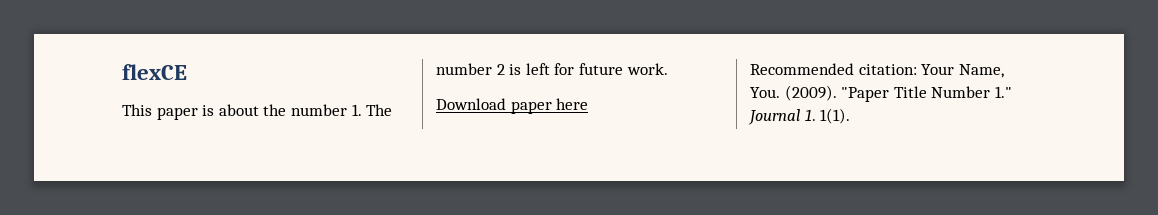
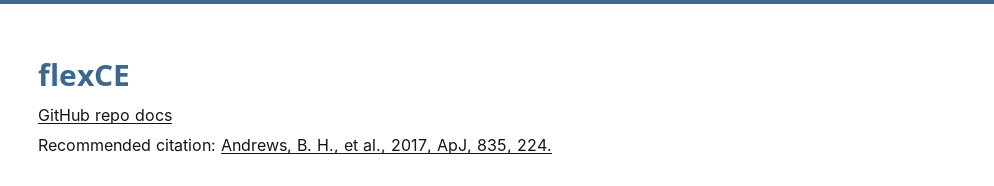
- This paper is about the number 1. The number 2 is left for future work.
- Download paper here
- Recommended citation: Your Name, You. (2009). "Paper Title Number 1." Journal 1. 1(1).
+ GitHub repo docs
+ Recommended citation: Andrews, B. H., et al., 2017, ApJ, 835, 224.

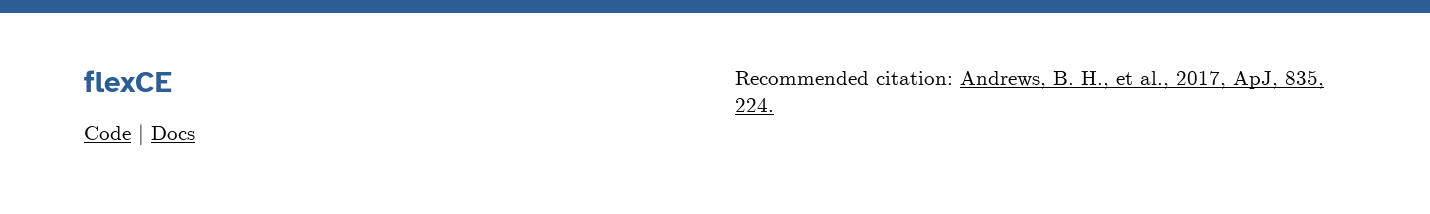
- GitHub repo docs
+ Code | Docs

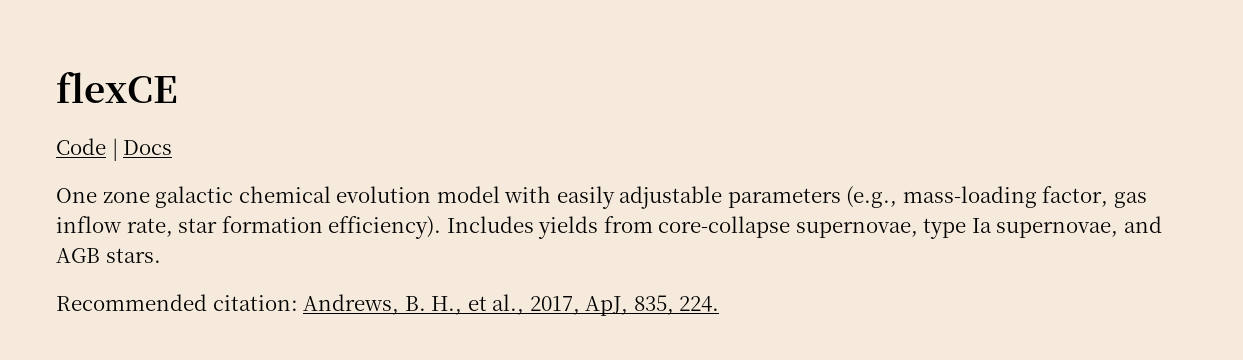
+ One zone galactic chemical evolution model with easily adjustable parameters (e.g., mass-loading factor, gas inflow rate, star formation efficiency). Includes yields from core-collapse supernovae, type Ia supernovae, and AGB stars.

